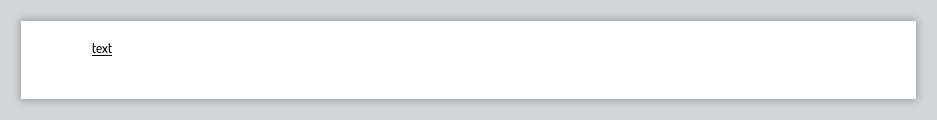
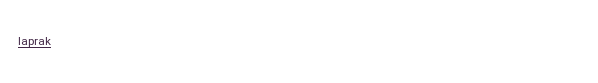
- text
+ laprak

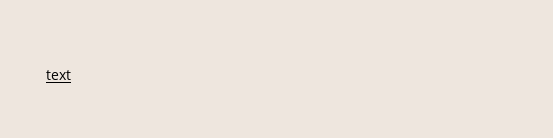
- laprak
+ text

